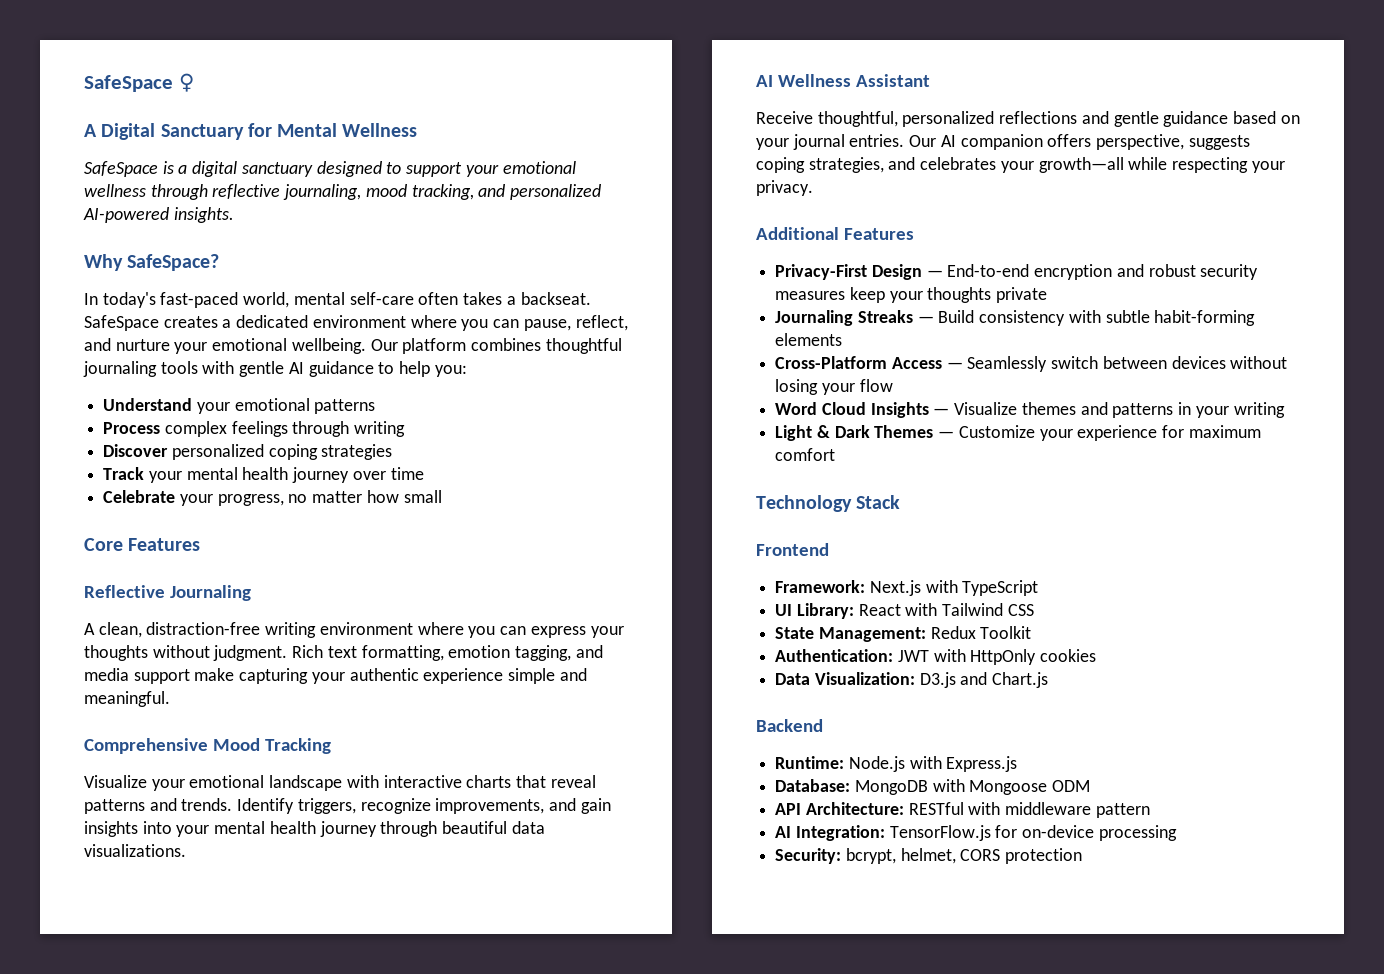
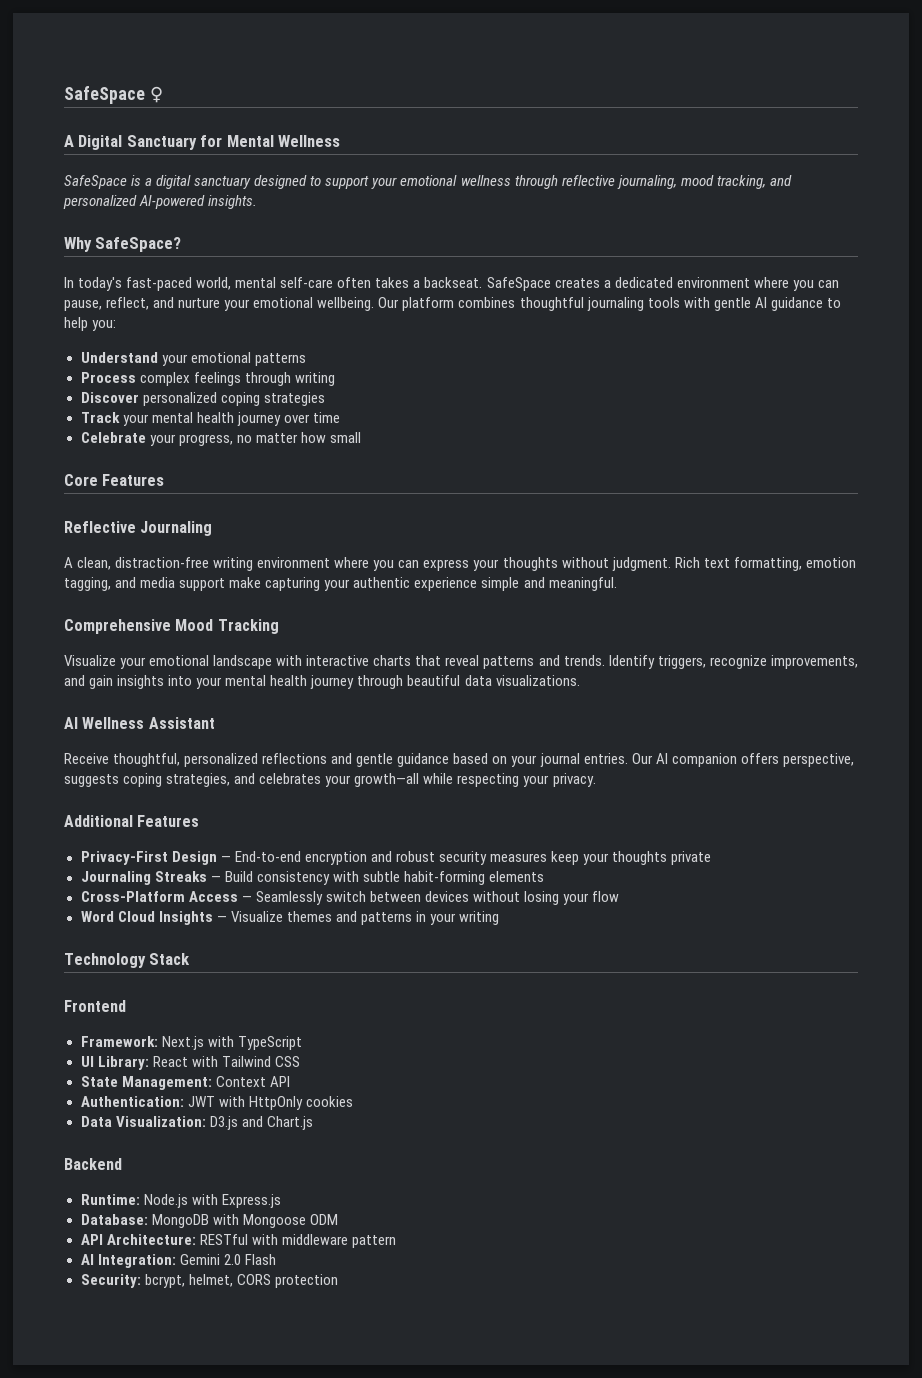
- Light & Dark Themes — Customize your experience for maximum comfort
- State Management: Redux Toolkit
+ State Management: Context API
- AI Integration: TensorFlow.js for on-device processing
+ AI Integration: Gemini 2.0 Flash

